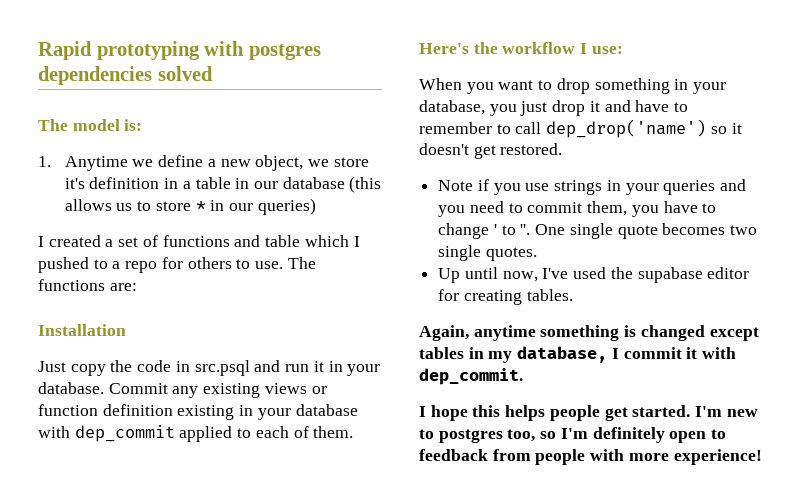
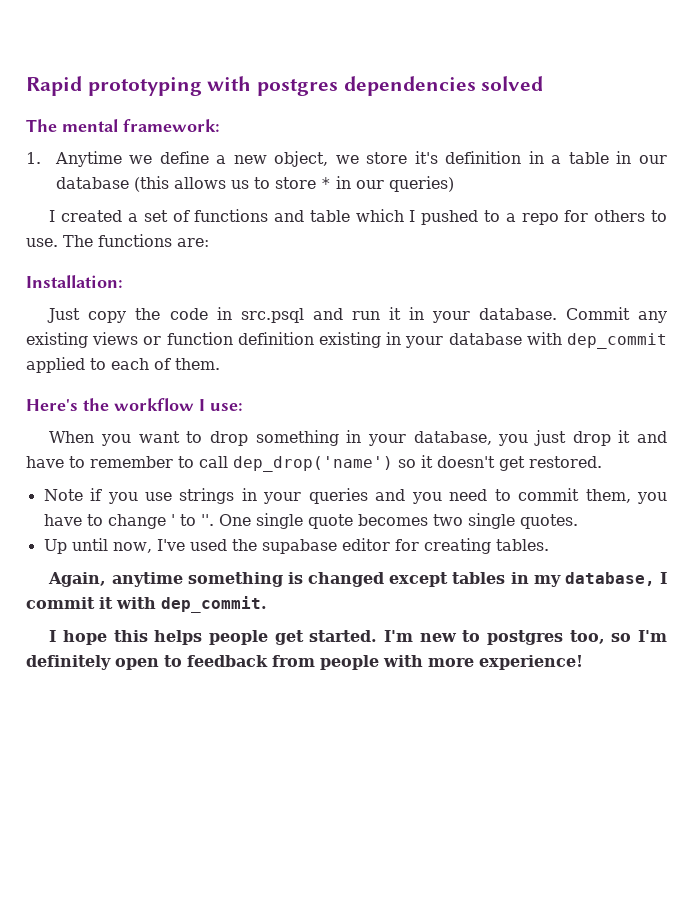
- The model is:
+ The mental framework:
- Installation
+ Installation:

